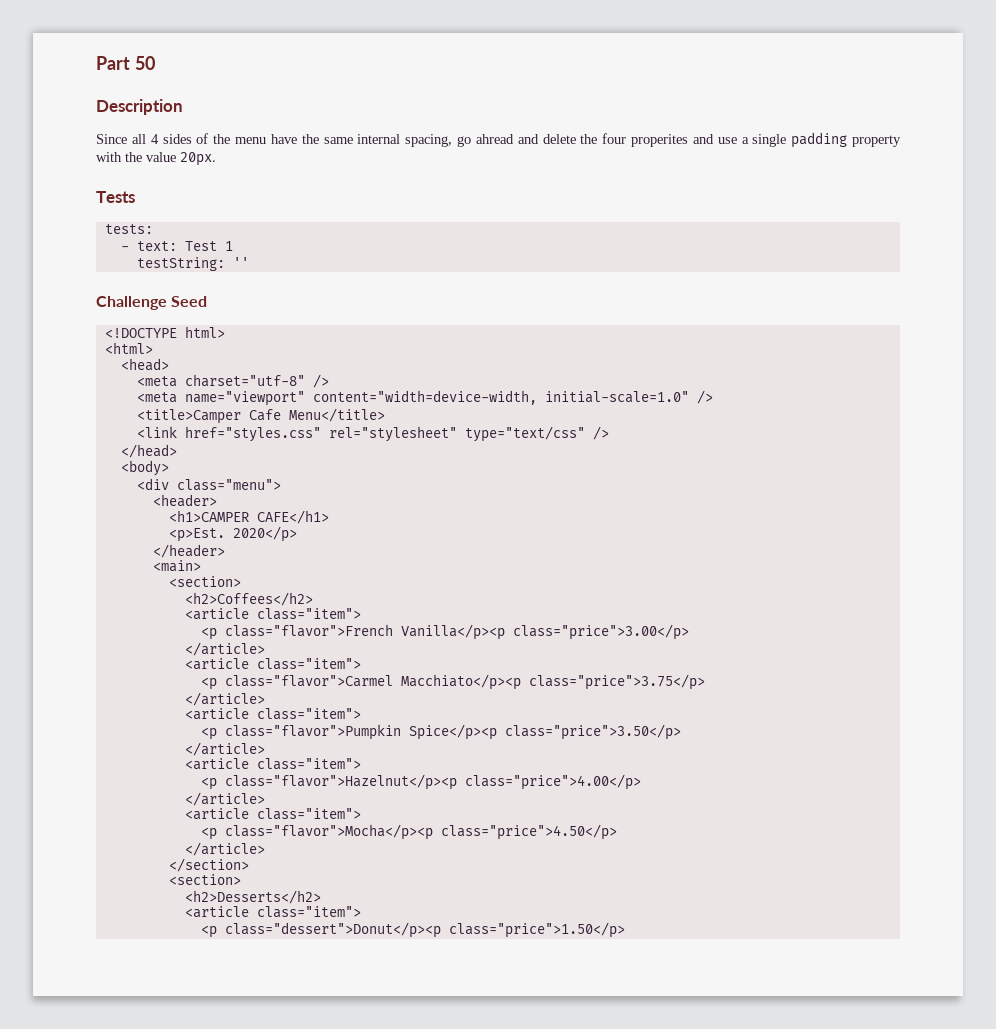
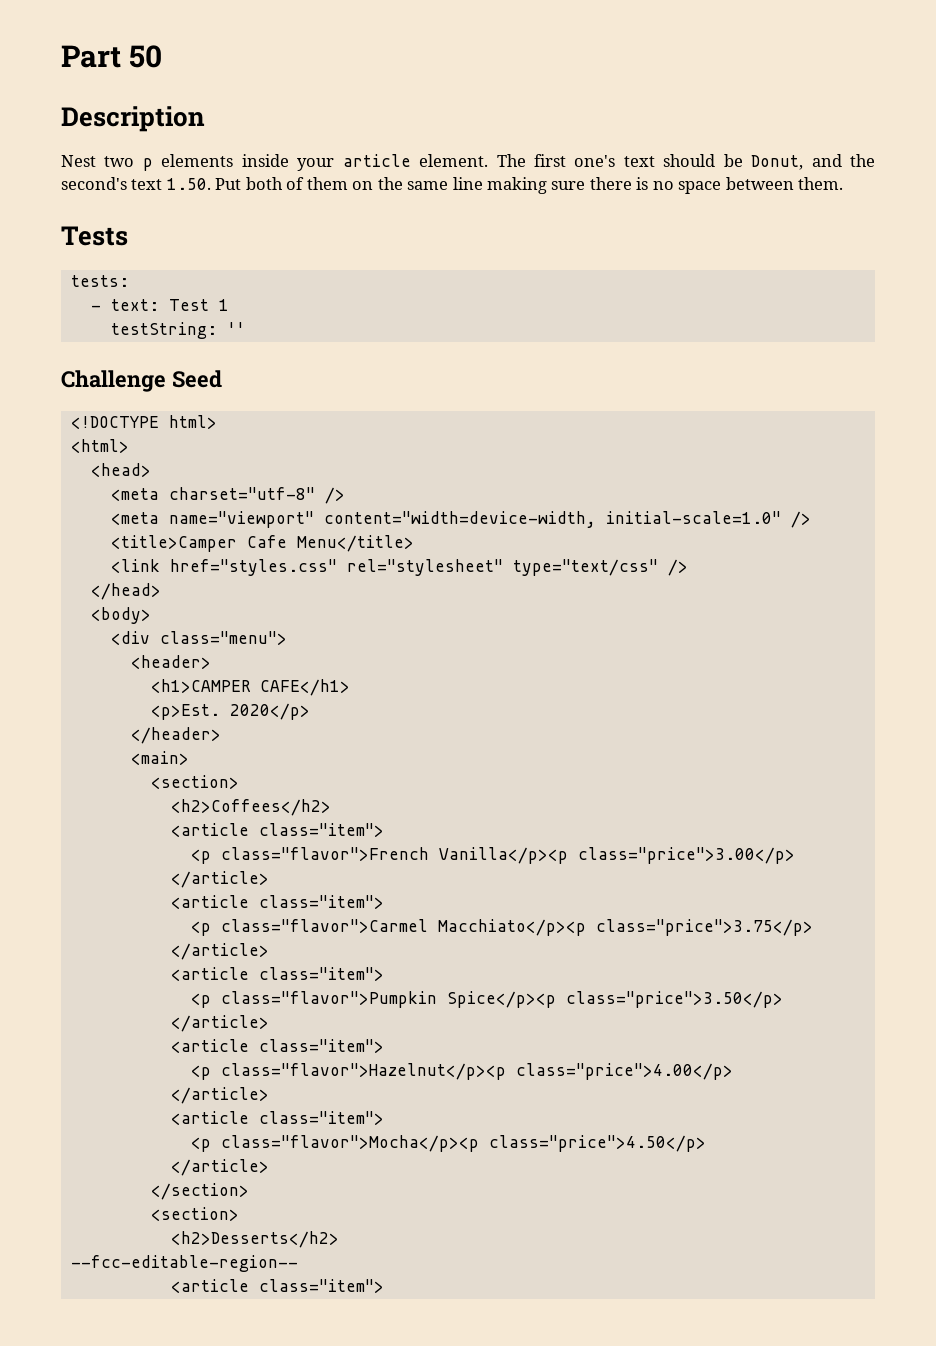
- Since all 4 sides of the menu have the same internal spacing, go ahread and delete the four properites and use a single padding property with the value 20px.
+ Nest two p elements inside your article element. The first one's text should be Donut, and the second's text 1.50. Put both of them on the same line making sure there is no space between them.
  <h2>Desserts</h2>
+ --fcc-editable-region--
  <article class="item">
- <p class="dessert">Donut</p><p class="price">1.50</p>

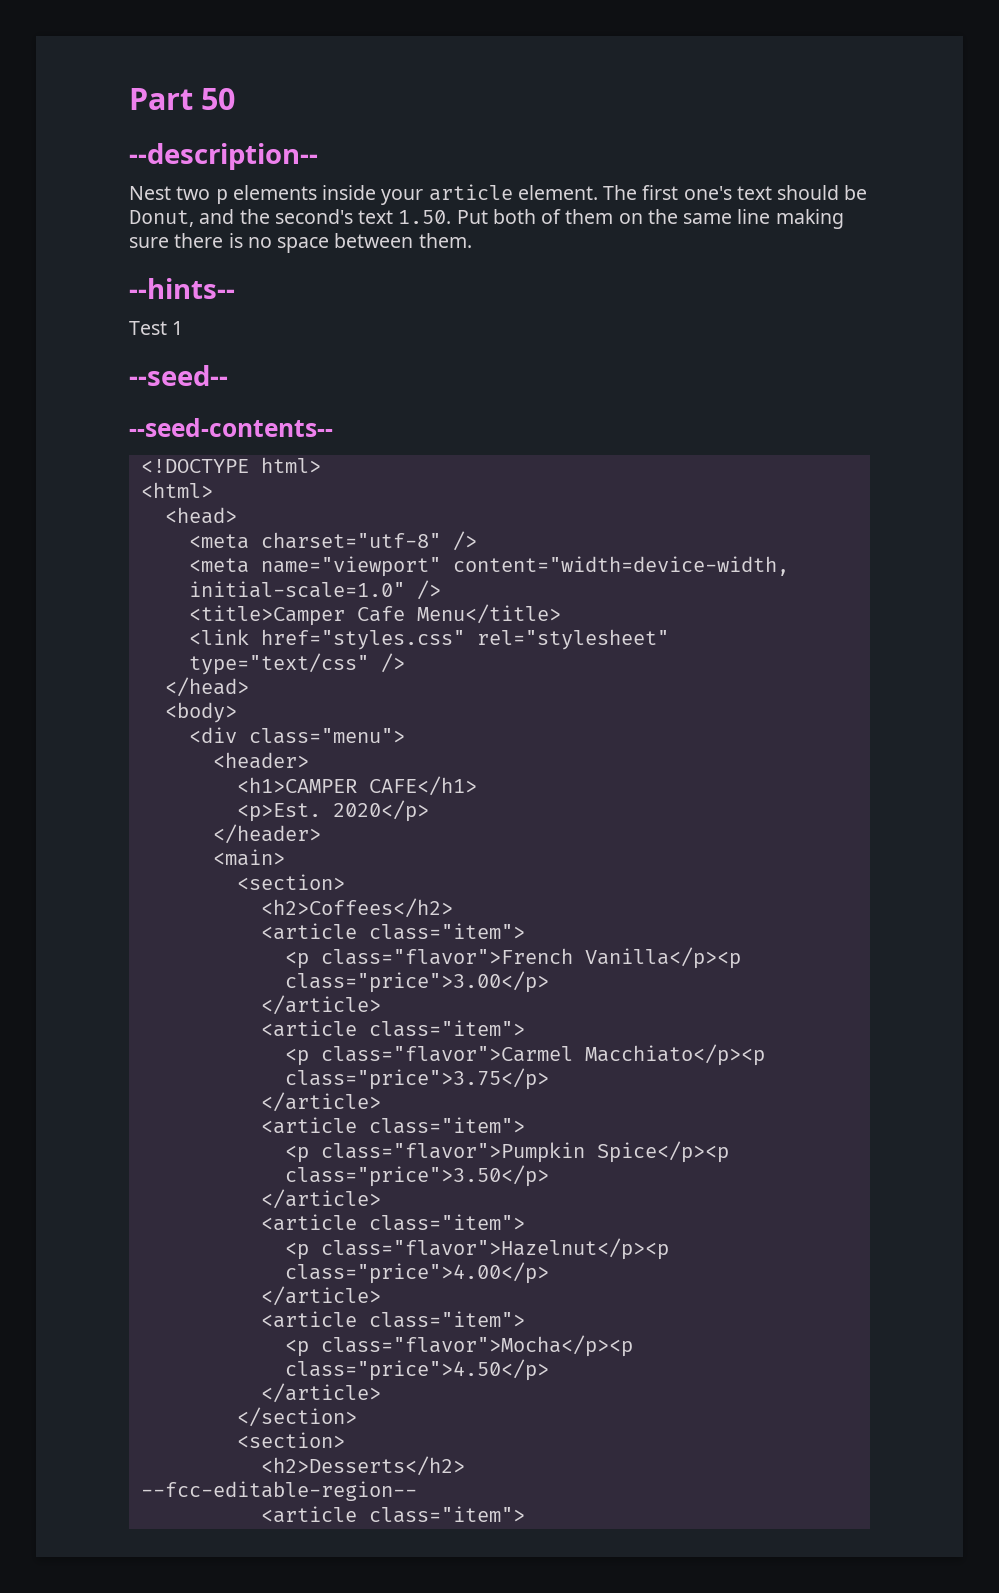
- Description
+ --description--
- Tests
- tests:
- - text: Test 1
- testString: ''
- Challenge Seed
+ --hints--
+ Test 1
+ --seed--
+ --seed-contents--

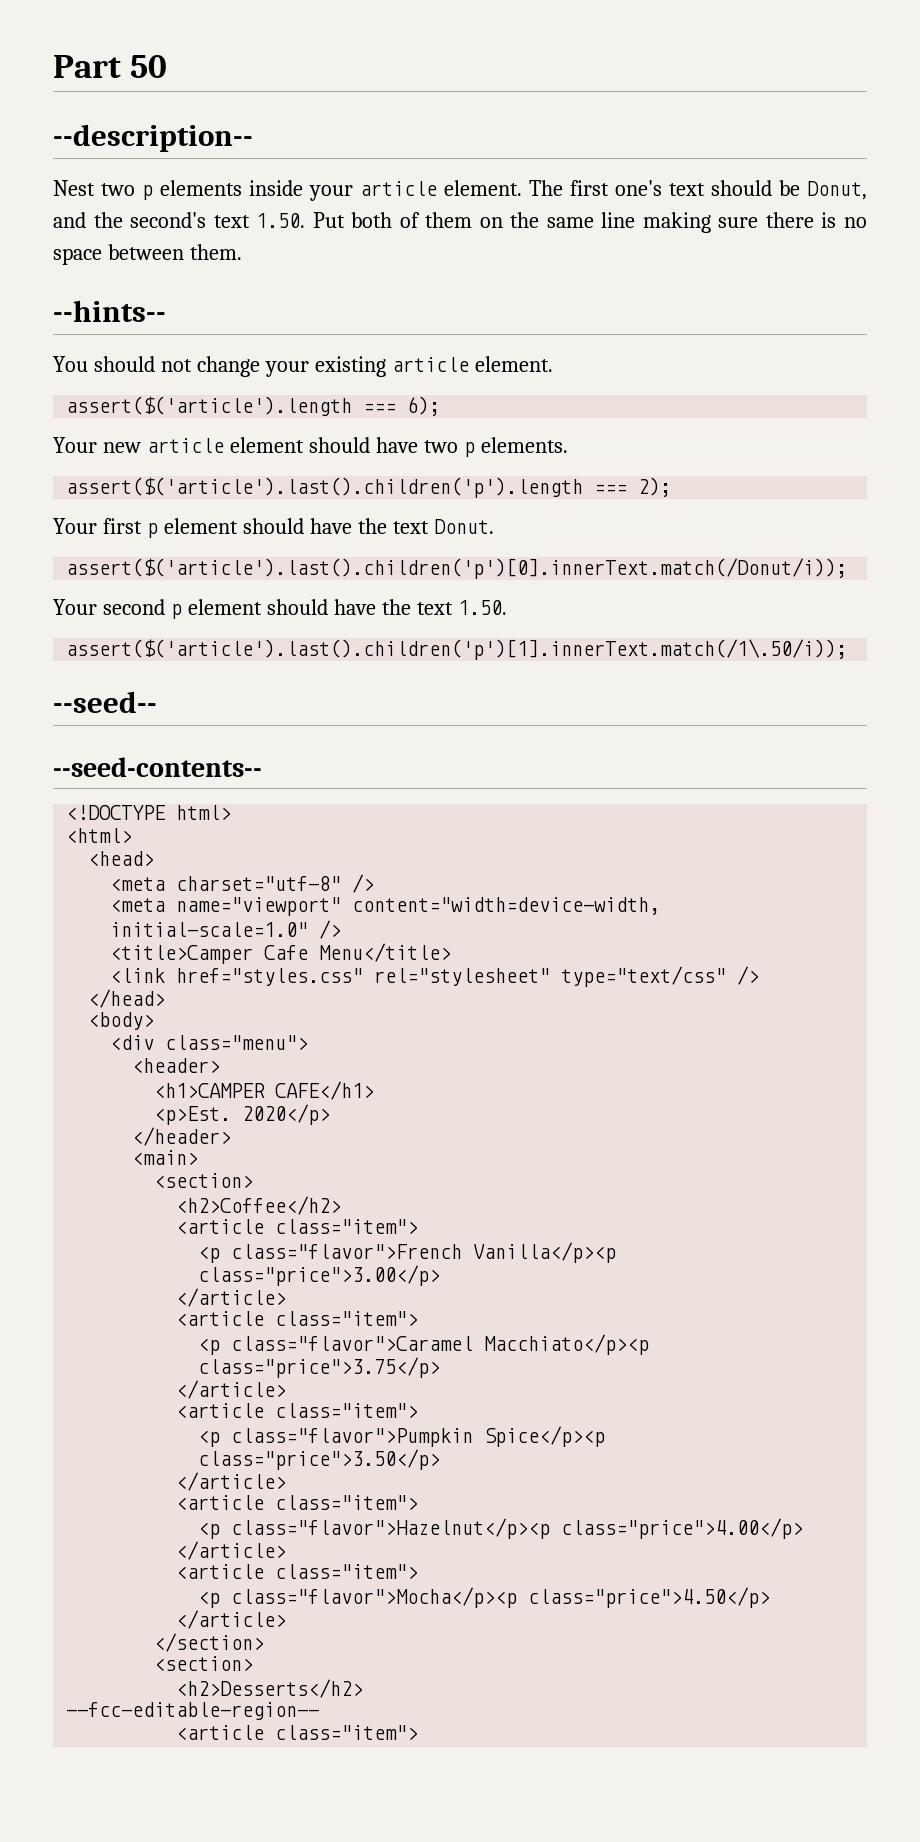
- Test 1
+ You should not change your existing article element.
+ assert($('article').length === 6);
+ Your new article element should have two p elements.
+ assert($('article').last().children('p').length === 2);
+ Your first p element should have the text Donut.
+ assert($('article').last().children('p')[0].innerText.match(/Donut/i));
+ Your second p element should have the text 1.50.
+ assert($('article').last().children('p')[1].innerText.match(/1\.50/i));
- <h2>Coffees</h2>
+ <h2>Coffee</h2>
- <p class="flavor">Carmel Macchiato</p><p class="price">3.75</p>
+ <p class="flavor">Caramel Macchiato</p><p class="price">3.75</p>

